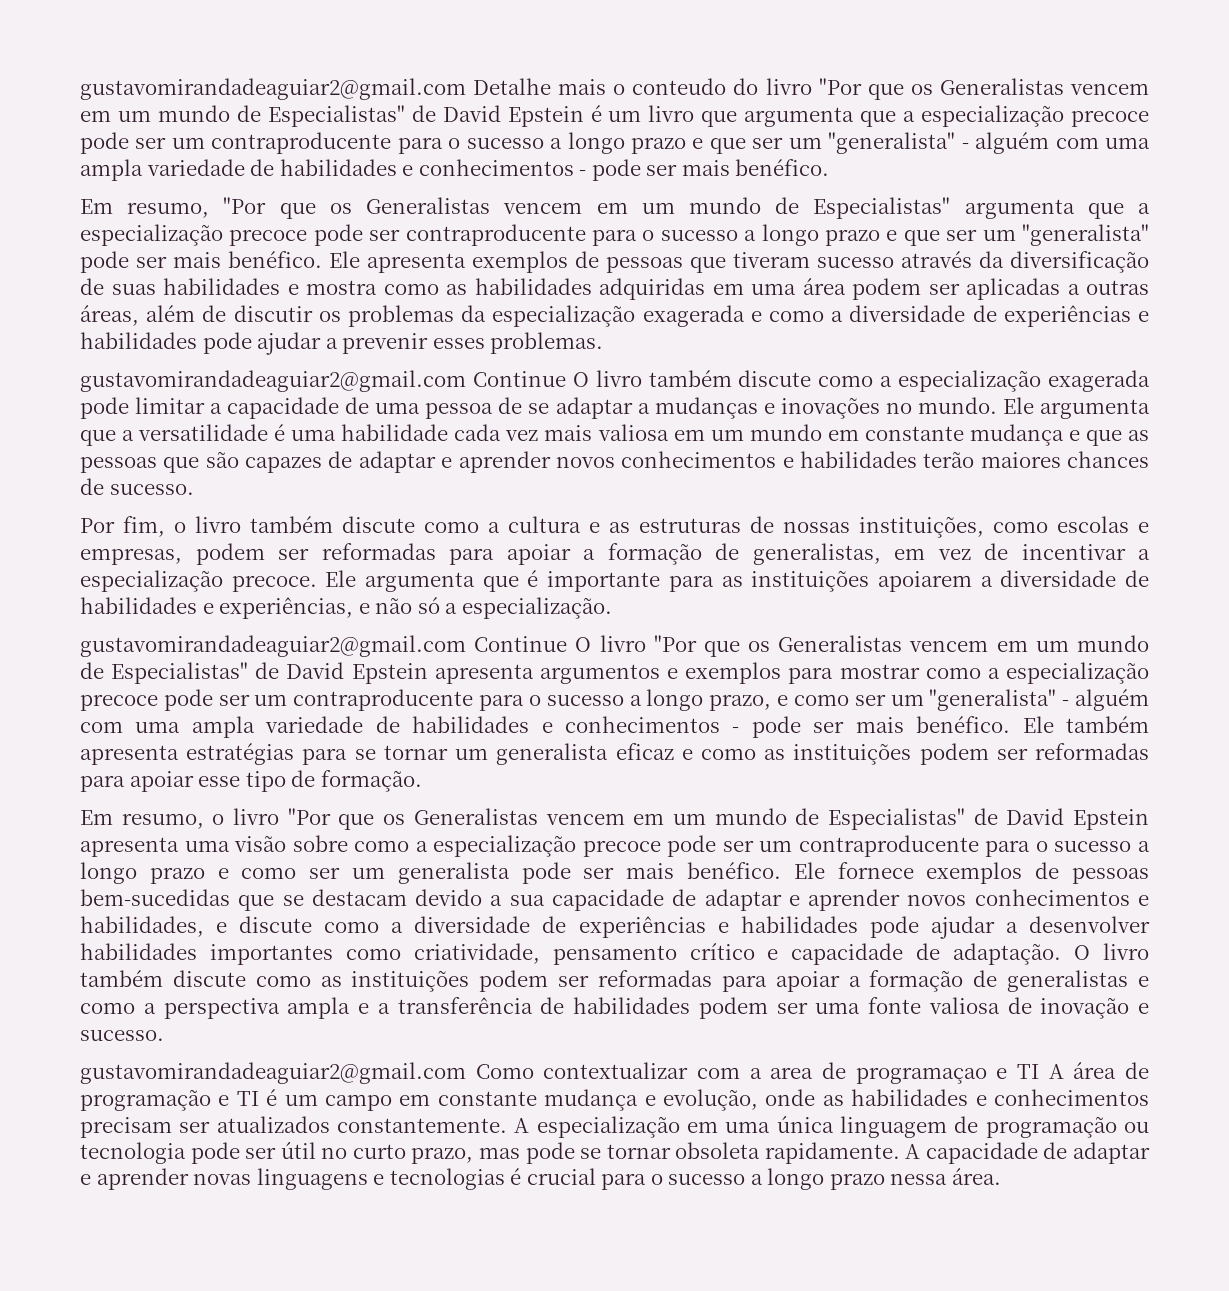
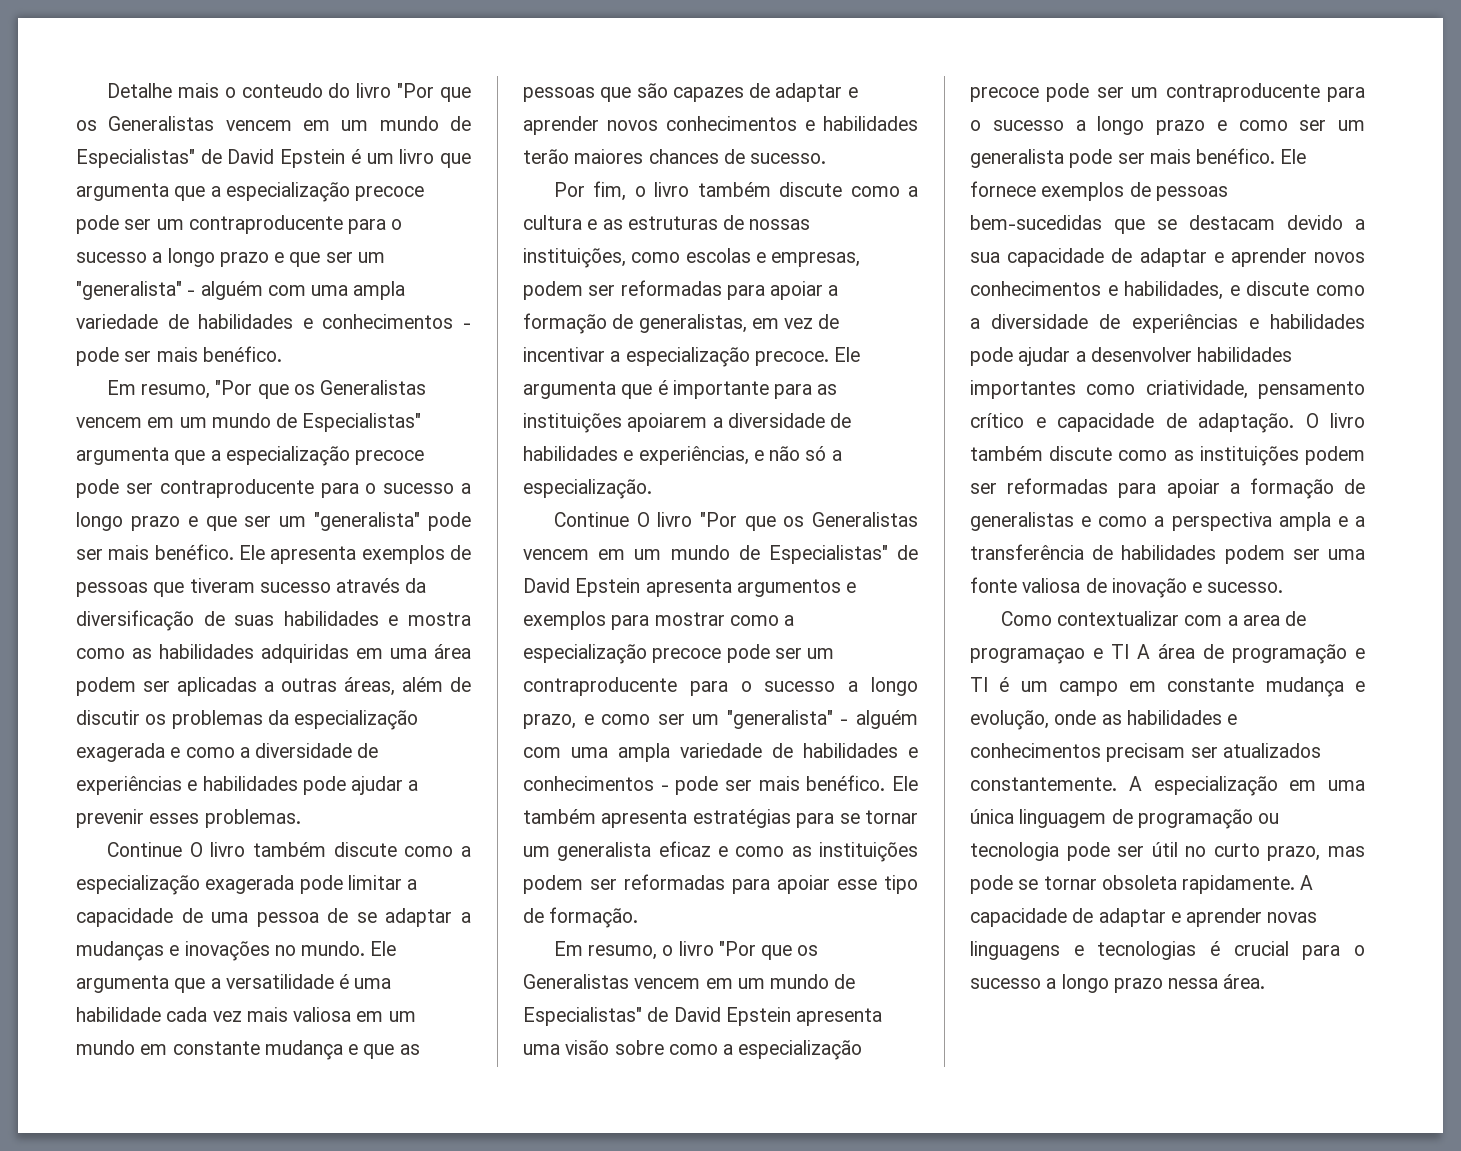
- gustavomirandadeaguiar2@gmail.com Detalhe mais o conteudo do livro "Por que os Generalistas vencem em um mundo de Especialistas" de David Epstein é um livro que argumenta que a especialização precoce pode ser um contraproducente para o sucesso a longo prazo e que ser um "generalista" - alguém com uma ampla variedade de habilidades e conhecimentos - pode ser mais benéfico.
+ Detalhe mais o conteudo do livro "Por que os Generalistas vencem em um mundo de Especialistas" de David Epstein é um livro que argumenta que a especialização precoce pode ser um contraproducente para o sucesso a longo prazo e que ser um "generalista" - alguém com uma ampla variedade de habilidades e conhecimentos - pode ser mais benéfico.
- gustavomirandadeaguiar2@gmail.com Continue O livro também discute como a especialização exagerada pode limitar a capacidade de uma pessoa de se adaptar a mudanças e inovações no mundo.
+ Continue O livro também discute como a especialização exagerada pode limitar a capacidade de uma pessoa de se adaptar a mudanças e inovações no mundo.
- gustavomirandadeaguiar2@gmail.com Continue O livro "Por que os Generalistas vencem em um mundo de Especialistas" de David Epstein apresenta argumentos e exemplos para mostrar como a especialização precoce pode ser um contraproducente para o sucesso a longo prazo, e como ser um "generalista" - alguém com uma ampla variedade de habilidades e conhecimentos - pode ser mais benéfico.
+ Continue O livro "Por que os Generalistas vencem em um mundo de Especialistas" de David Epstein apresenta argumentos e exemplos para mostrar como a especialização precoce pode ser um contraproducente para o sucesso a longo prazo, e como ser um "generalista" - alguém com uma ampla variedade de habilidades e conhecimentos - pode ser mais benéfico.
- gustavomirandadeaguiar2@gmail.com Como contextualizar com a area de programaçao e TI A área de programação e TI é um campo em constante mudança e evolução, onde as habilidades e conhecimentos precisam ser atualizados constantemente.
+ Como contextualizar com a area de programaçao e TI A área de programação e TI é um campo em constante mudança e evolução, onde as habilidades e conhecimentos precisam ser atualizados constantemente.

